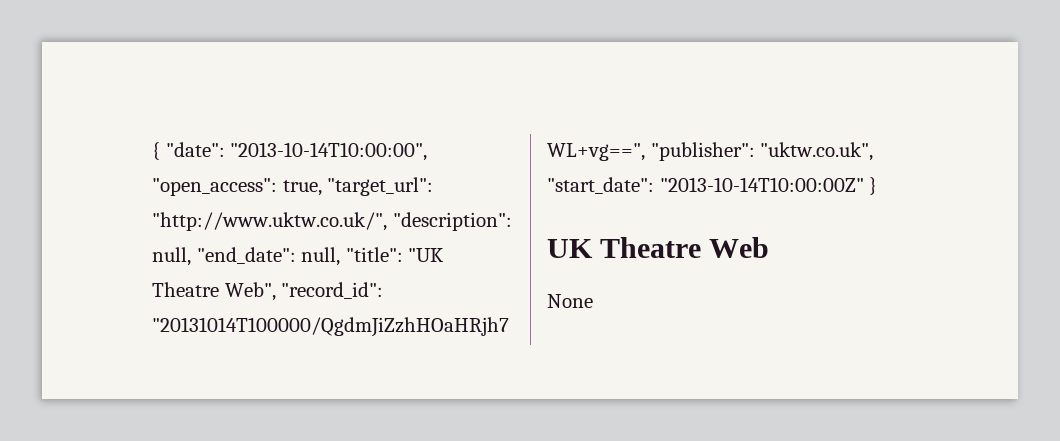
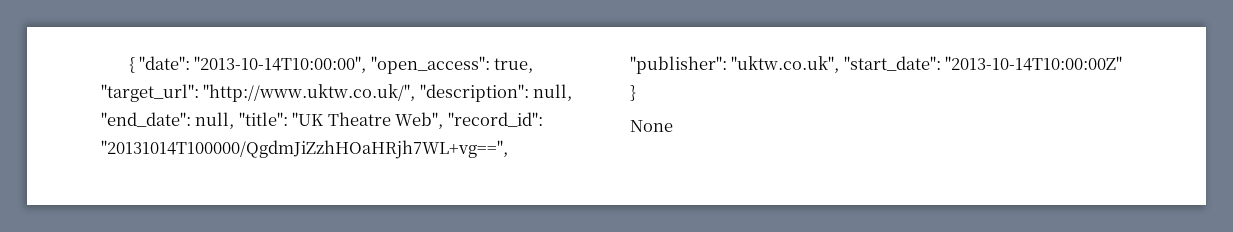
- UK Theatre Web

